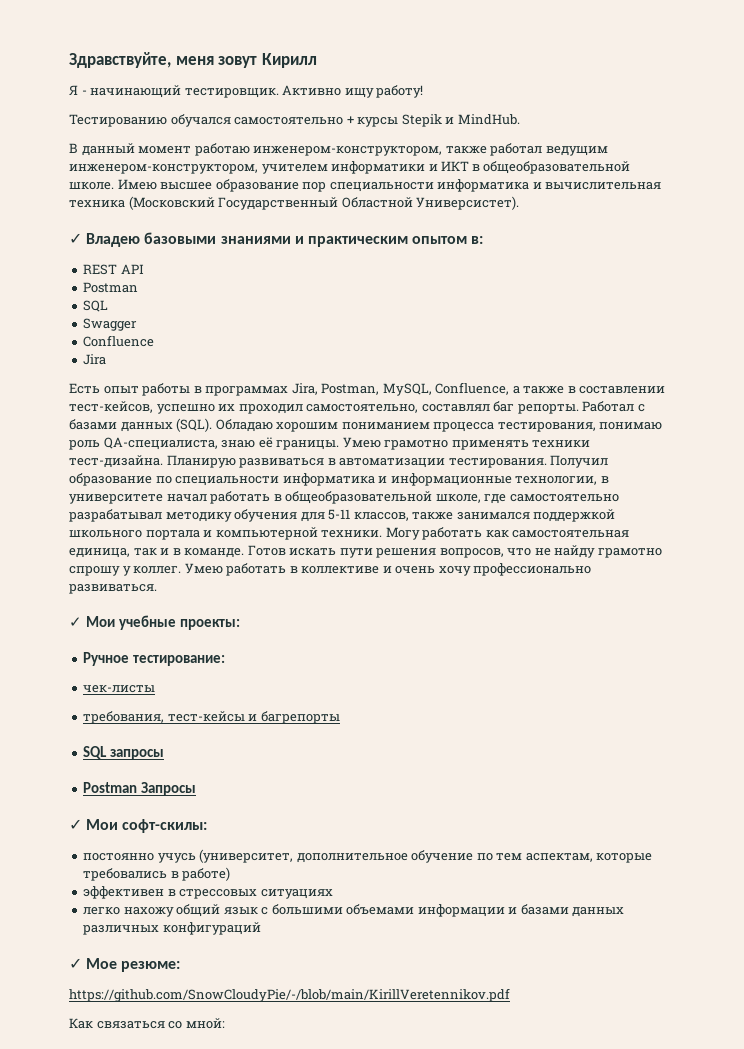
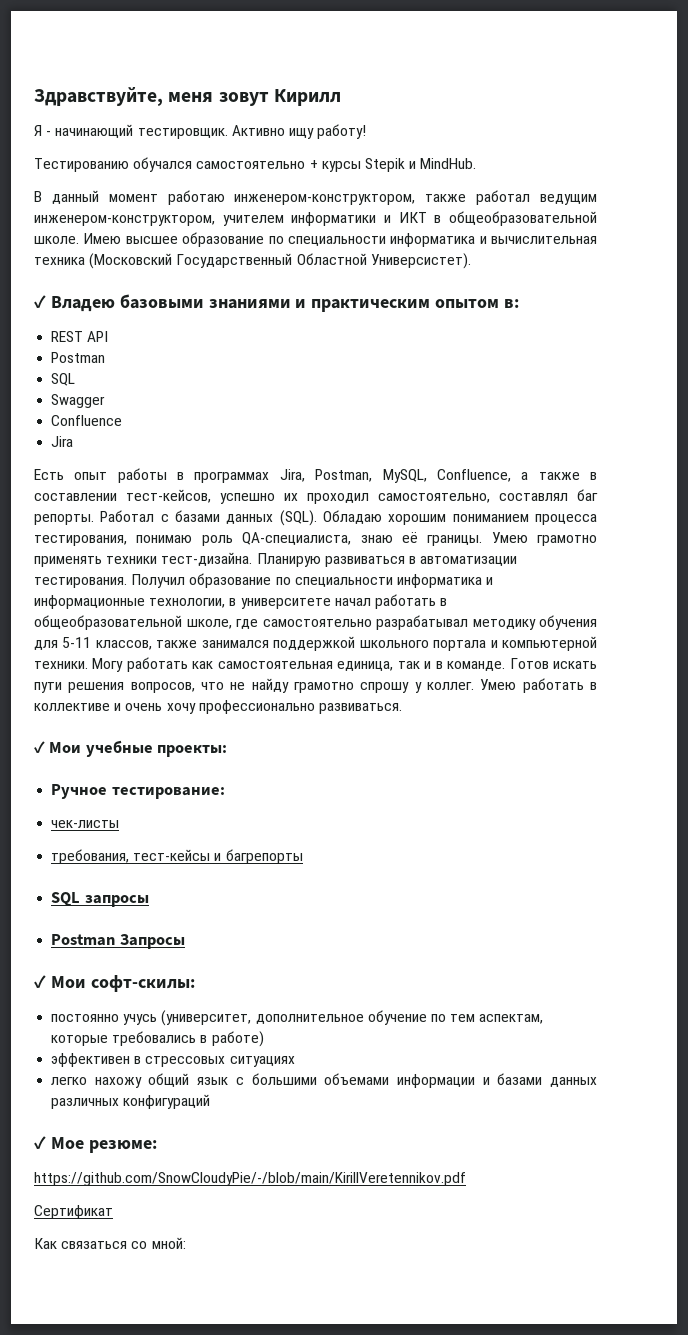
- Имею высшее образование пор специальности информатика и вычислительная техника (Московский Государственный Областной Универсистет).
+ Имею высшее образование по специальности информатика и вычислительная техника (Московский Государственный Областной Универсистет).
+ Сертификат

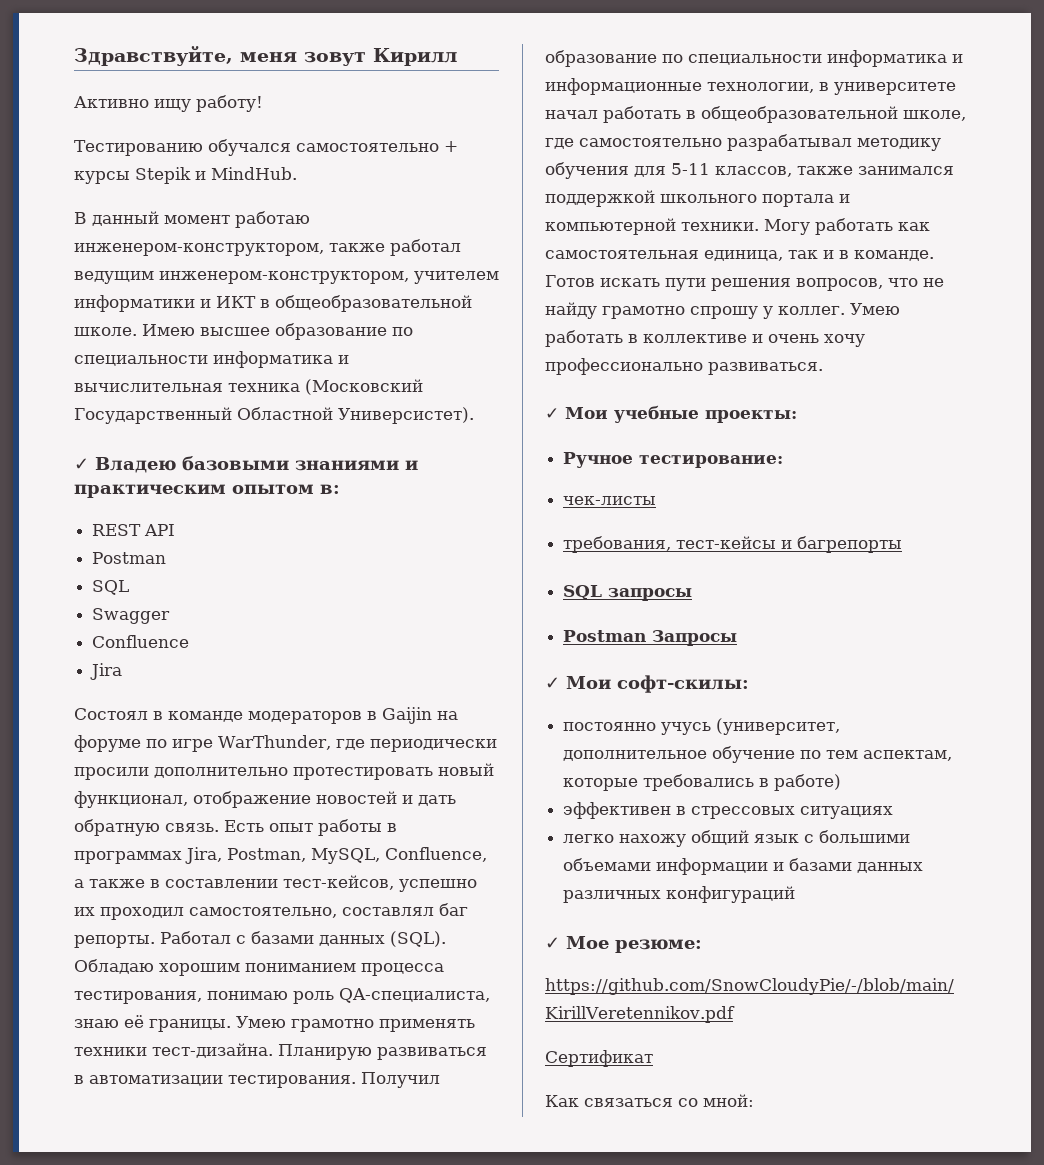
- Я - начинающий тестировщик.
+ Состоял в команде модераторов в Gaijin на форуме по игре WarThunder, где периодически просили дополнительно протестировать новый функционал, отображение новостей и дать обратную связь.

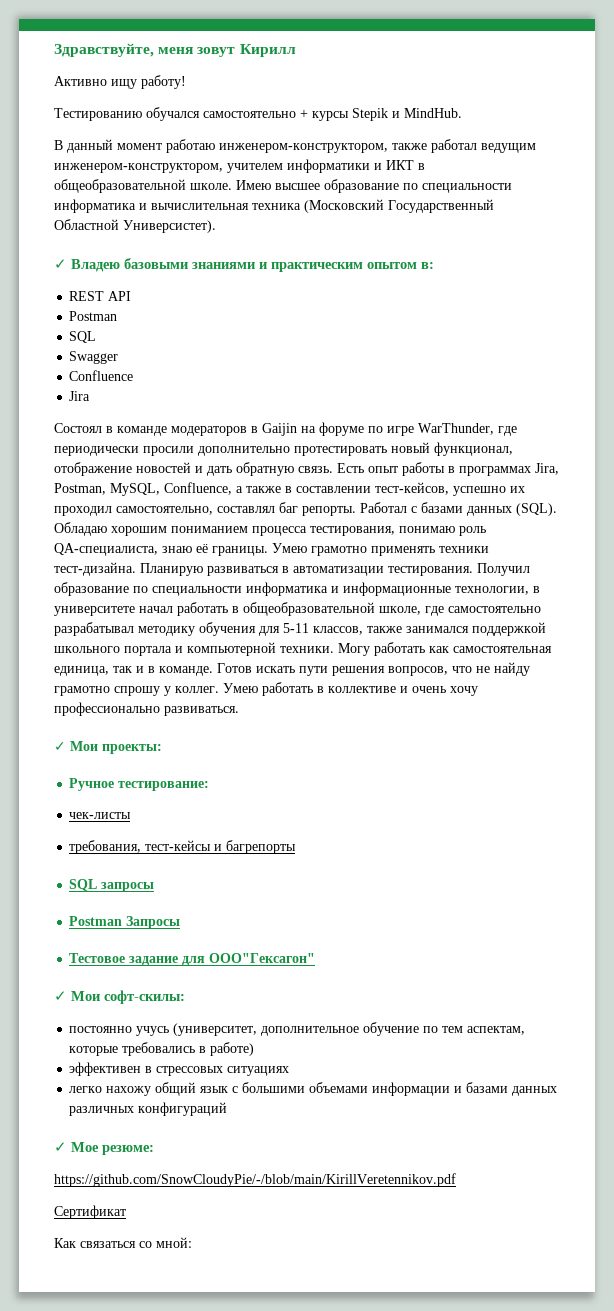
- ✓ Мои учебные проекты:
+ ✓ Мои проекты:
+ Тестовое задание для ООО"Гексагон"

